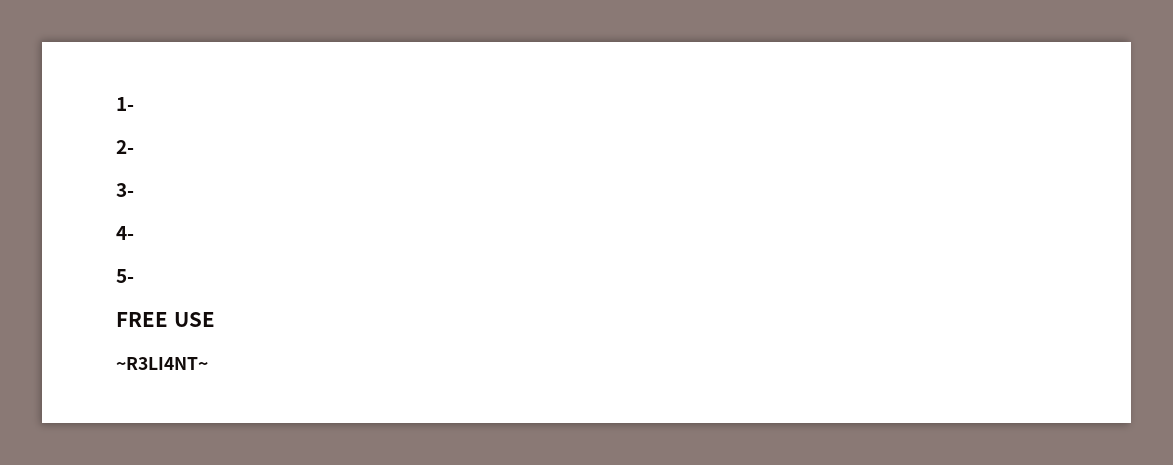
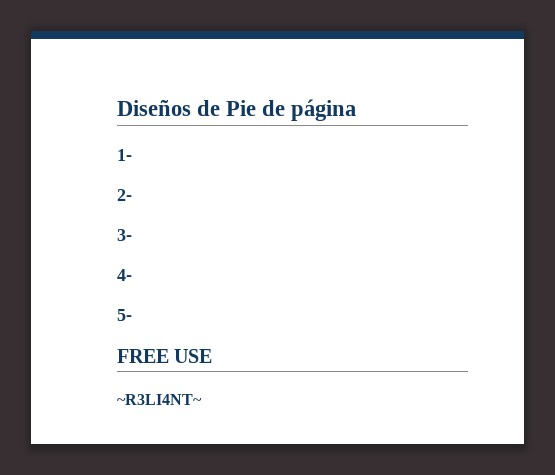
+ Diseños de Pie de página

